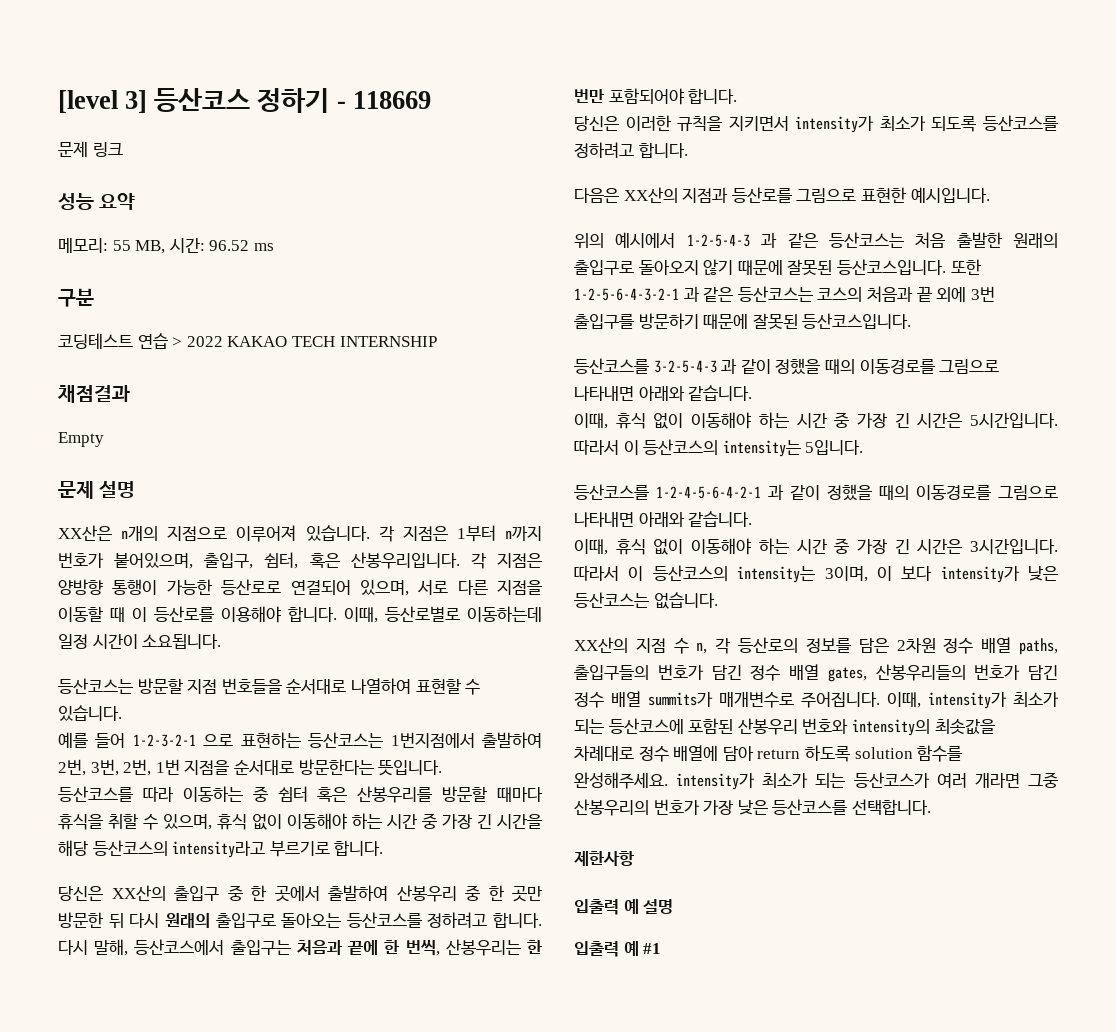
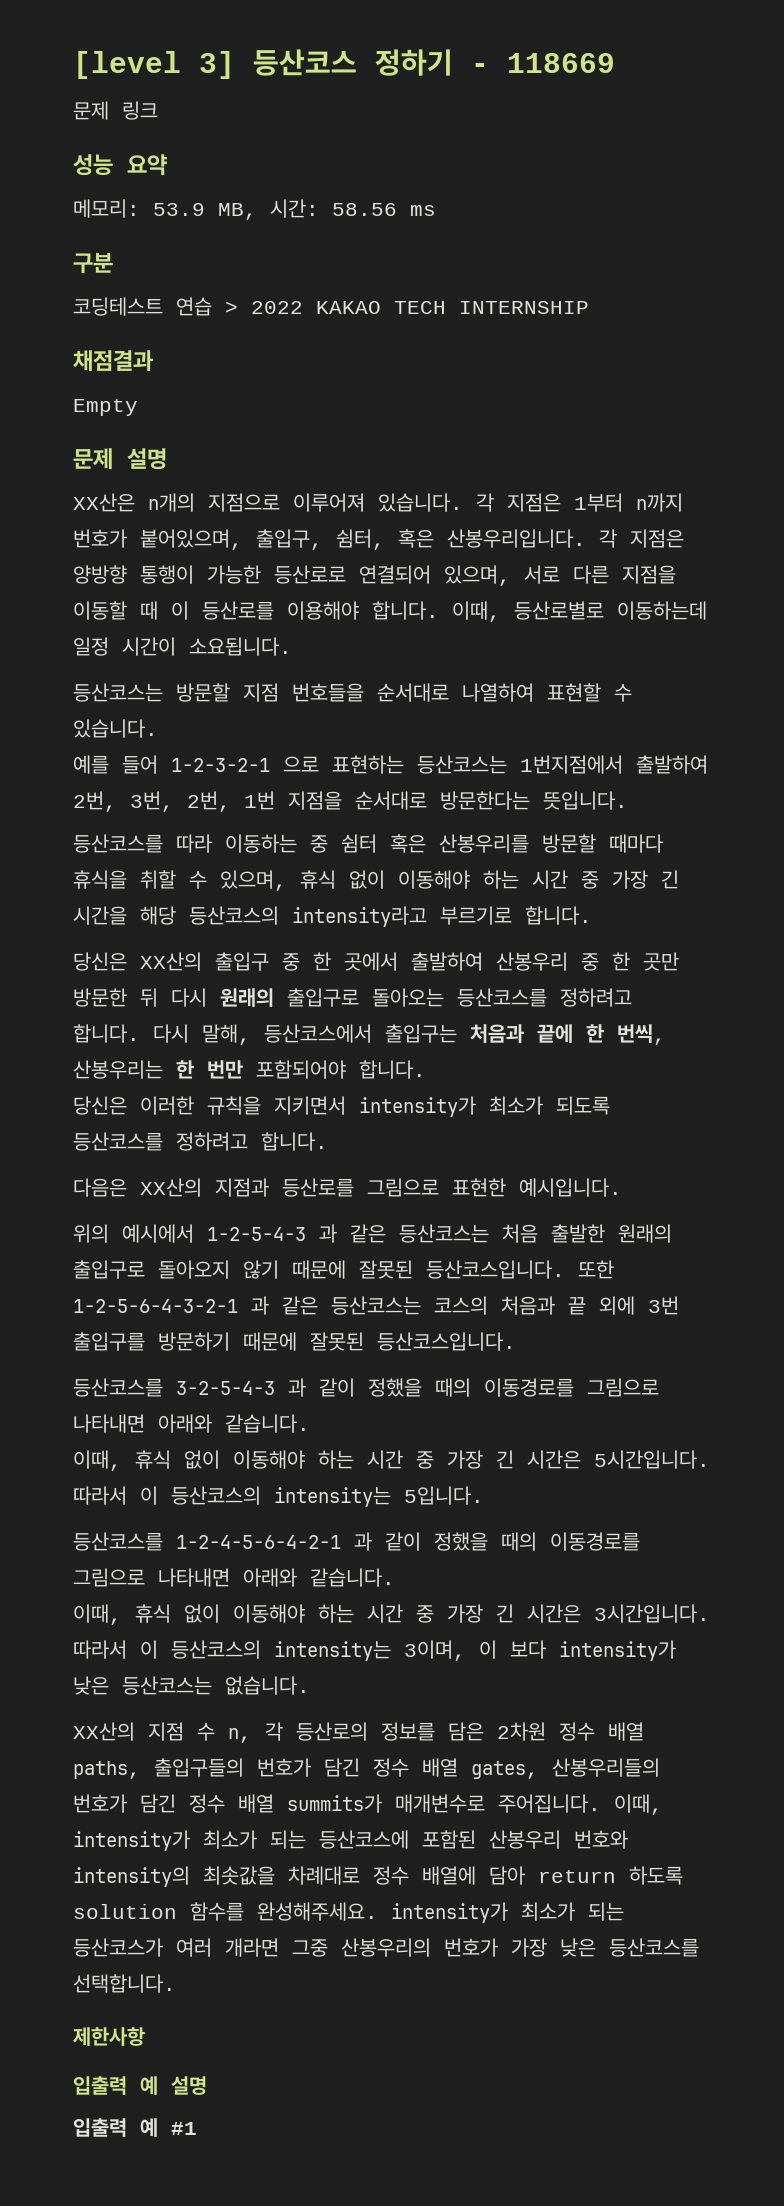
- 메모리: 55 MB, 시간: 96.52 ms
+ 메모리: 53.9 MB, 시간: 58.56 ms

